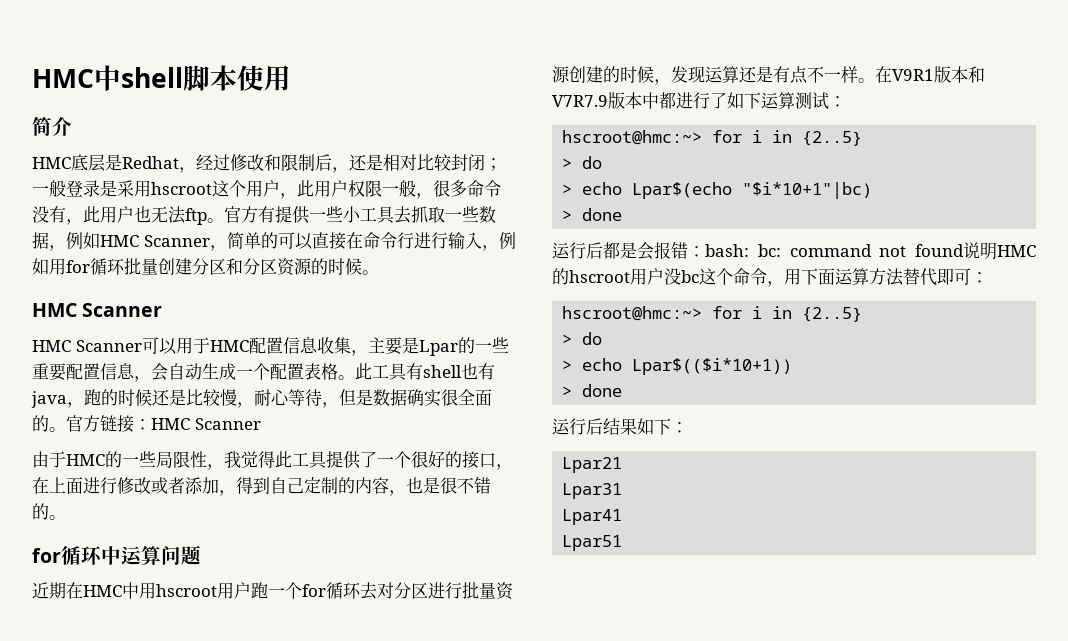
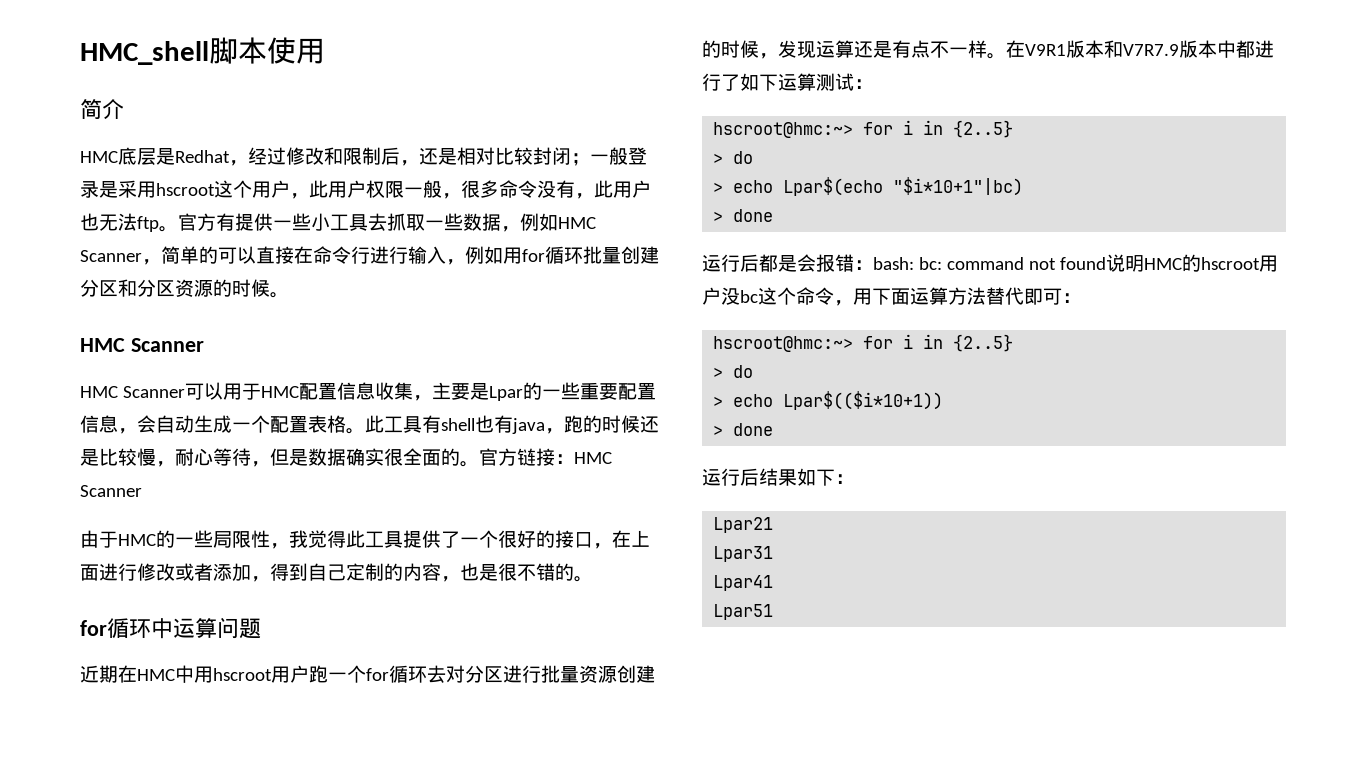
- HMC中shell脚本使用
+ HMC_shell脚本使用

